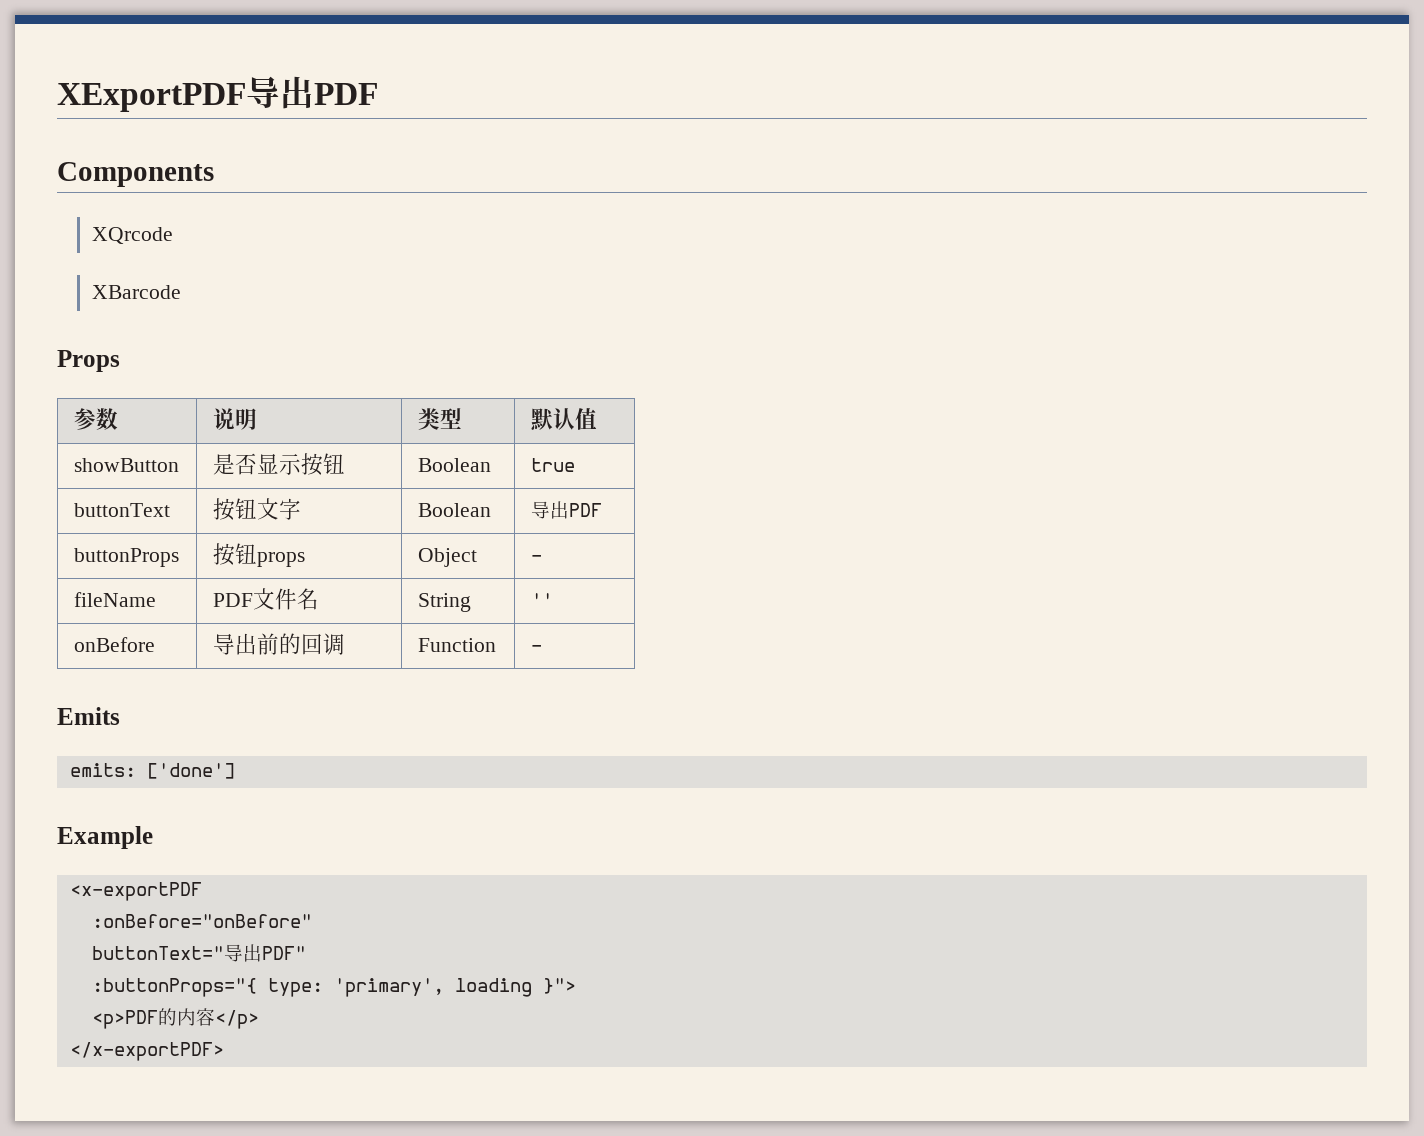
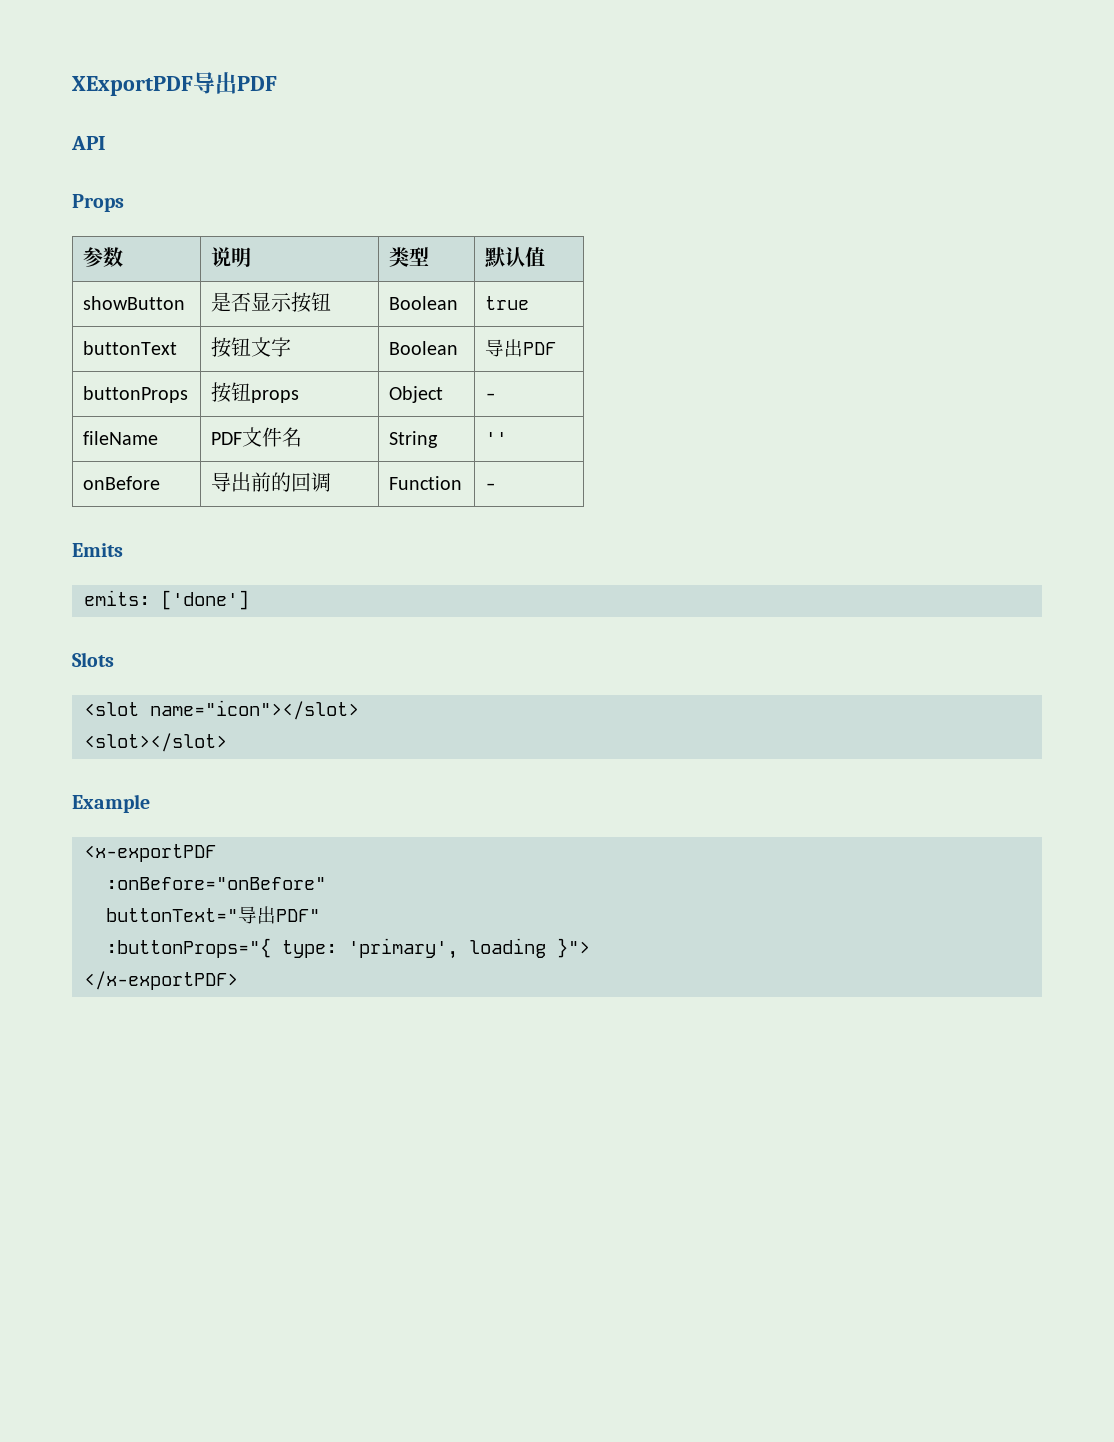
- Components
- XQrcode
- XBarcode
+ API
+ Slots
+ <slot name="icon"></slot>
+ <slot></slot>
- <p>PDF的内容</p>

